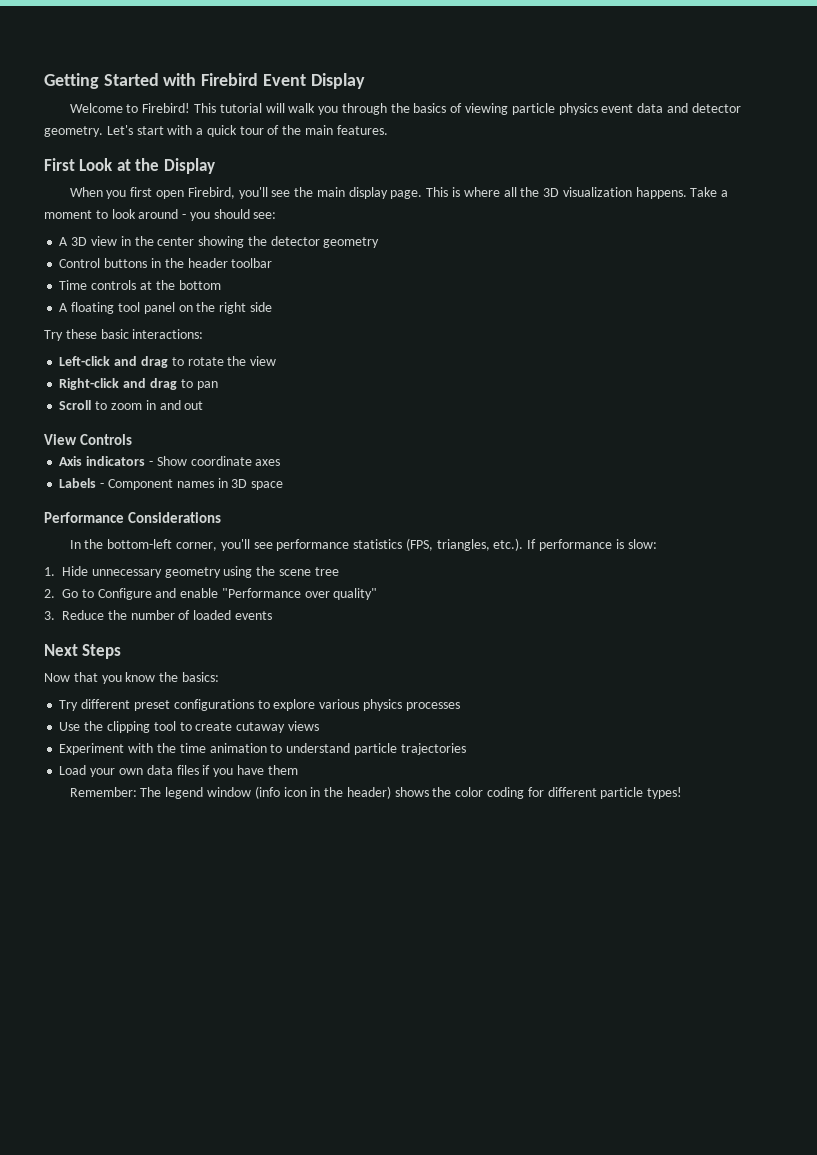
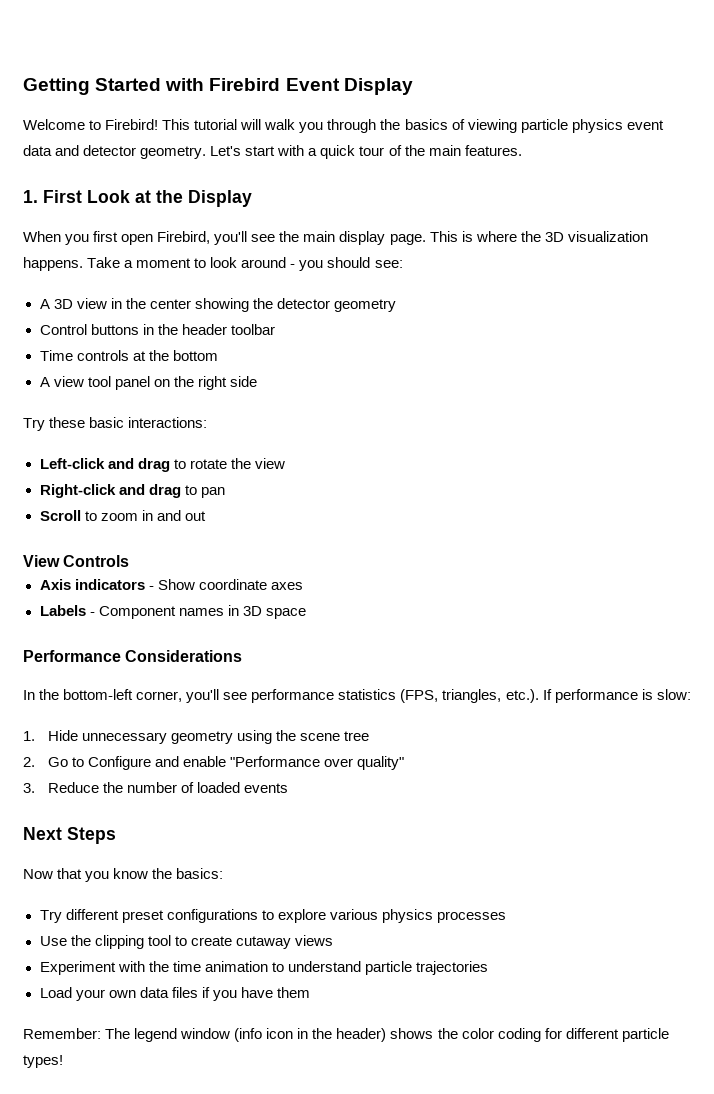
- First Look at the Display
+ 1. First Look at the Display
- This is where all the 3D visualization happens.
+ This is where the 3D visualization happens.
- A floating tool panel on the right side
+ A view tool panel on the right side

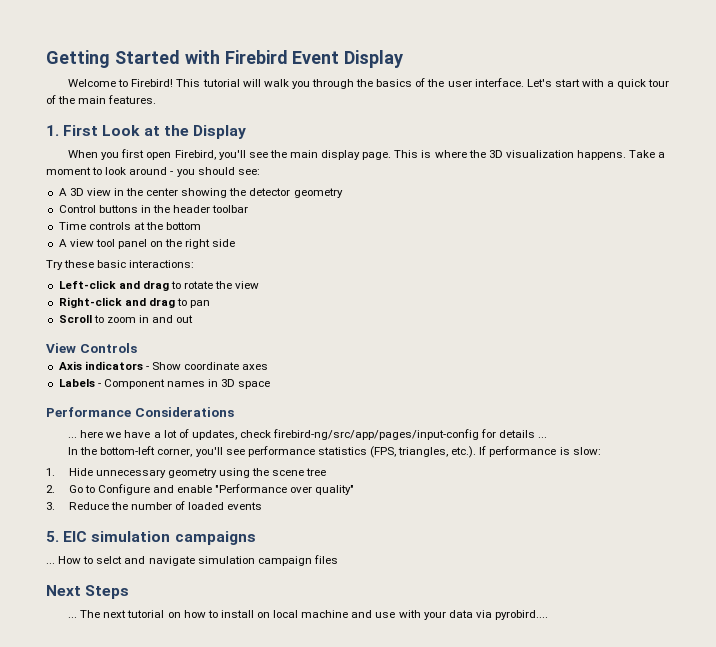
- This tutorial will walk you through the basics of viewing particle physics event data and detector geometry.
+ This tutorial will walk you through the basics of the user interface.
+ ... here we have a lot of updates, check firebird-ng/src/app/pages/input-config for details ...
+ 5. EIC simulation campaigns
+ ... How to selct and navigate simulation campaign files
  Next Steps
- Now that you know the basics:
- Try different preset configurations to explore various physics processes
- Use the clipping tool to create cutaway views
- Experiment with the time animation to understand particle trajectories
- Load your own data files if you have them
- Remember: The legend window (info icon in the header) shows the color coding for different particle types!
+ ... The next tutorial on how to install on local machine and use with your data via pyrobird....

